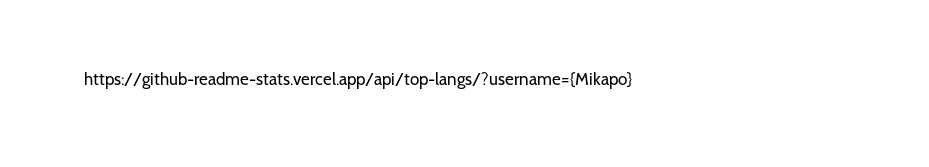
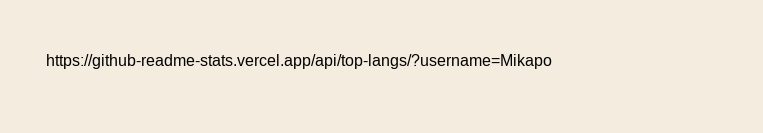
- https://github-readme-stats.vercel.app/api/top-langs/?username={Mikapo}
+ https://github-readme-stats.vercel.app/api/top-langs/?username=Mikapo

